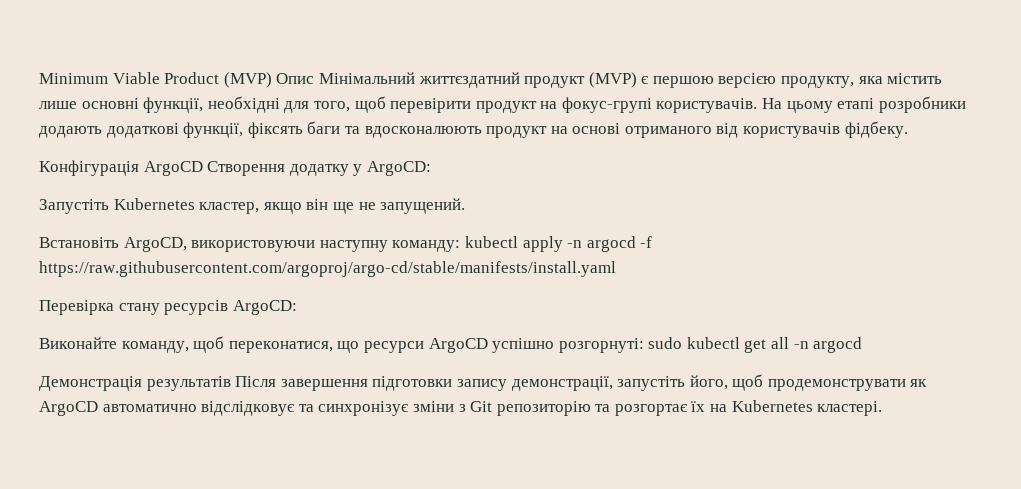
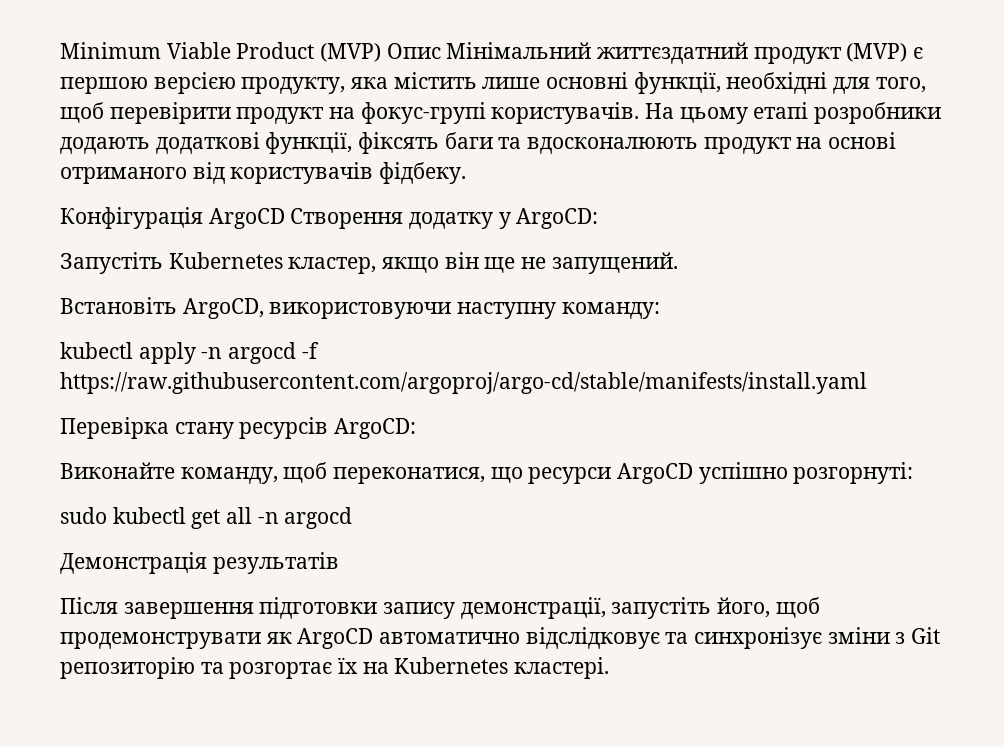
- Встановіть ArgoCD, використовуючи наступну команду: kubectl apply -n argocd -f https://raw.githubusercontent.com/argoproj/argo-cd/stable/manifests/install.yaml
+ Встановіть ArgoCD, використовуючи наступну команду:
+ kubectl apply -n argocd -f https://raw.githubusercontent.com/argoproj/argo-cd/stable/manifests/install.yaml
- Виконайте команду, щоб переконатися, що ресурси ArgoCD успішно розгорнуті: sudo kubectl get all -n argocd
+ Виконайте команду, щоб переконатися, що ресурси ArgoCD успішно розгорнуті:
+ sudo kubectl get all -n argocd
- Демонстрація результатів Після завершення підготовки запису демонстрації, запустіть його, щоб продемонструвати як ArgoCD автоматично відслідковує та синхронізує зміни з Git репозиторію та розгортає їх на Kubernetes кластері.
+ Демонстрація результатів
+ Після завершення підготовки запису демонстрації, запустіть його, щоб продемонструвати як ArgoCD автоматично відслідковує та синхронізує зміни з Git репозиторію та розгортає їх на Kubernetes кластері.

